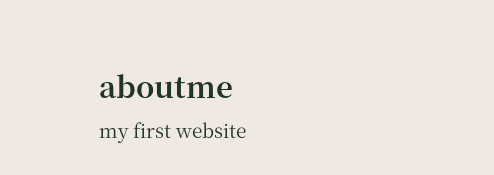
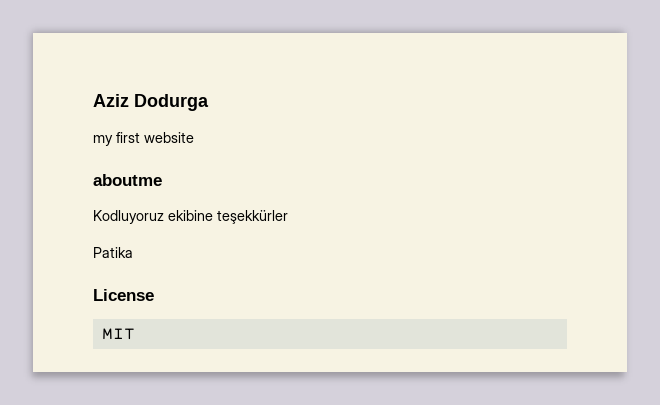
- aboutme
+ Aziz Dodurga
+ aboutme
+ Kodluyoruz ekibine teşekkürler
+ Patika
+ License
+ MIT

